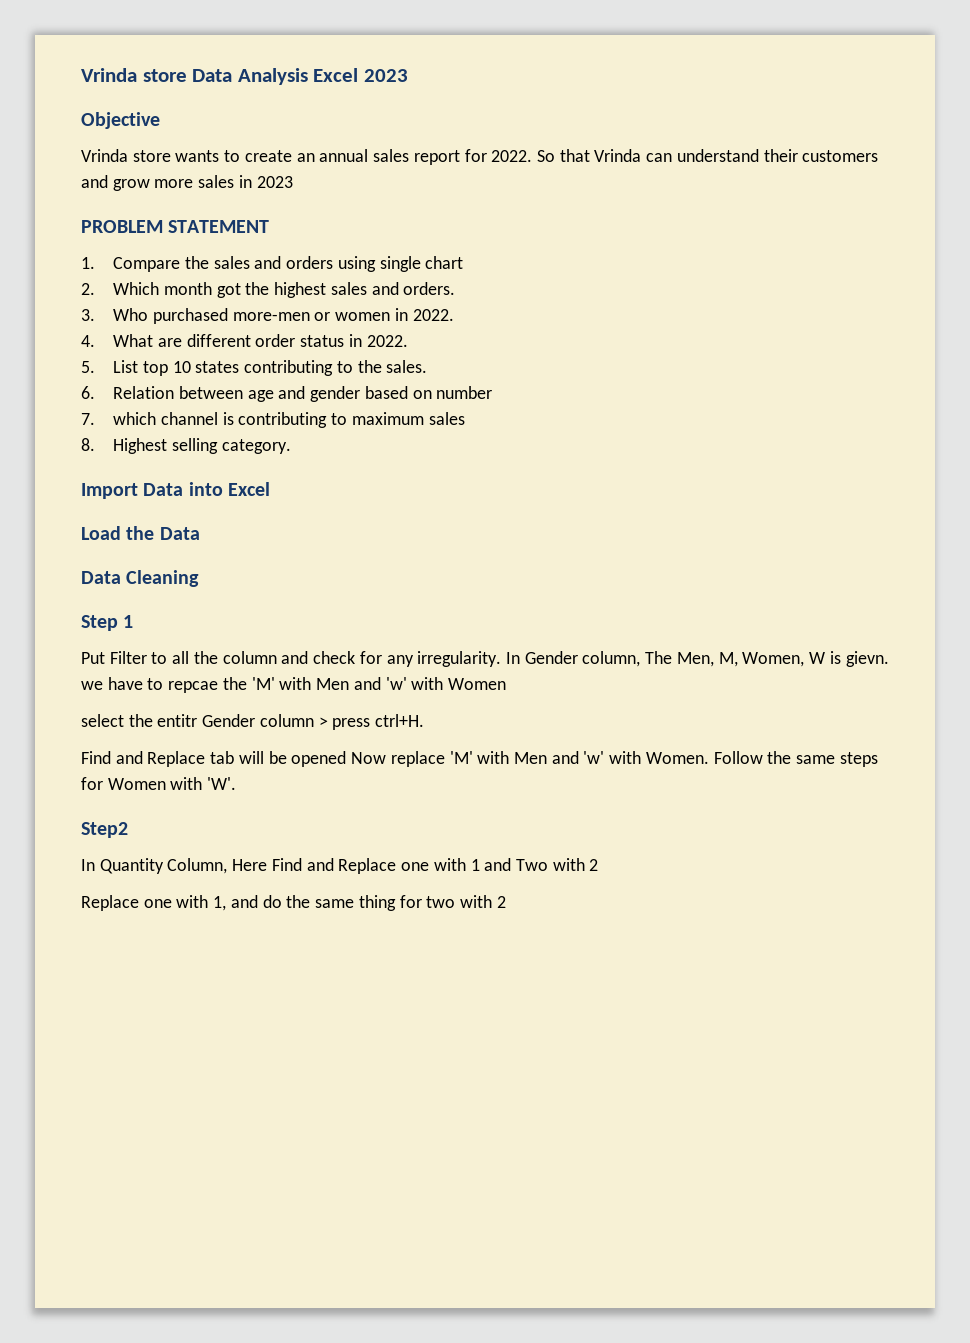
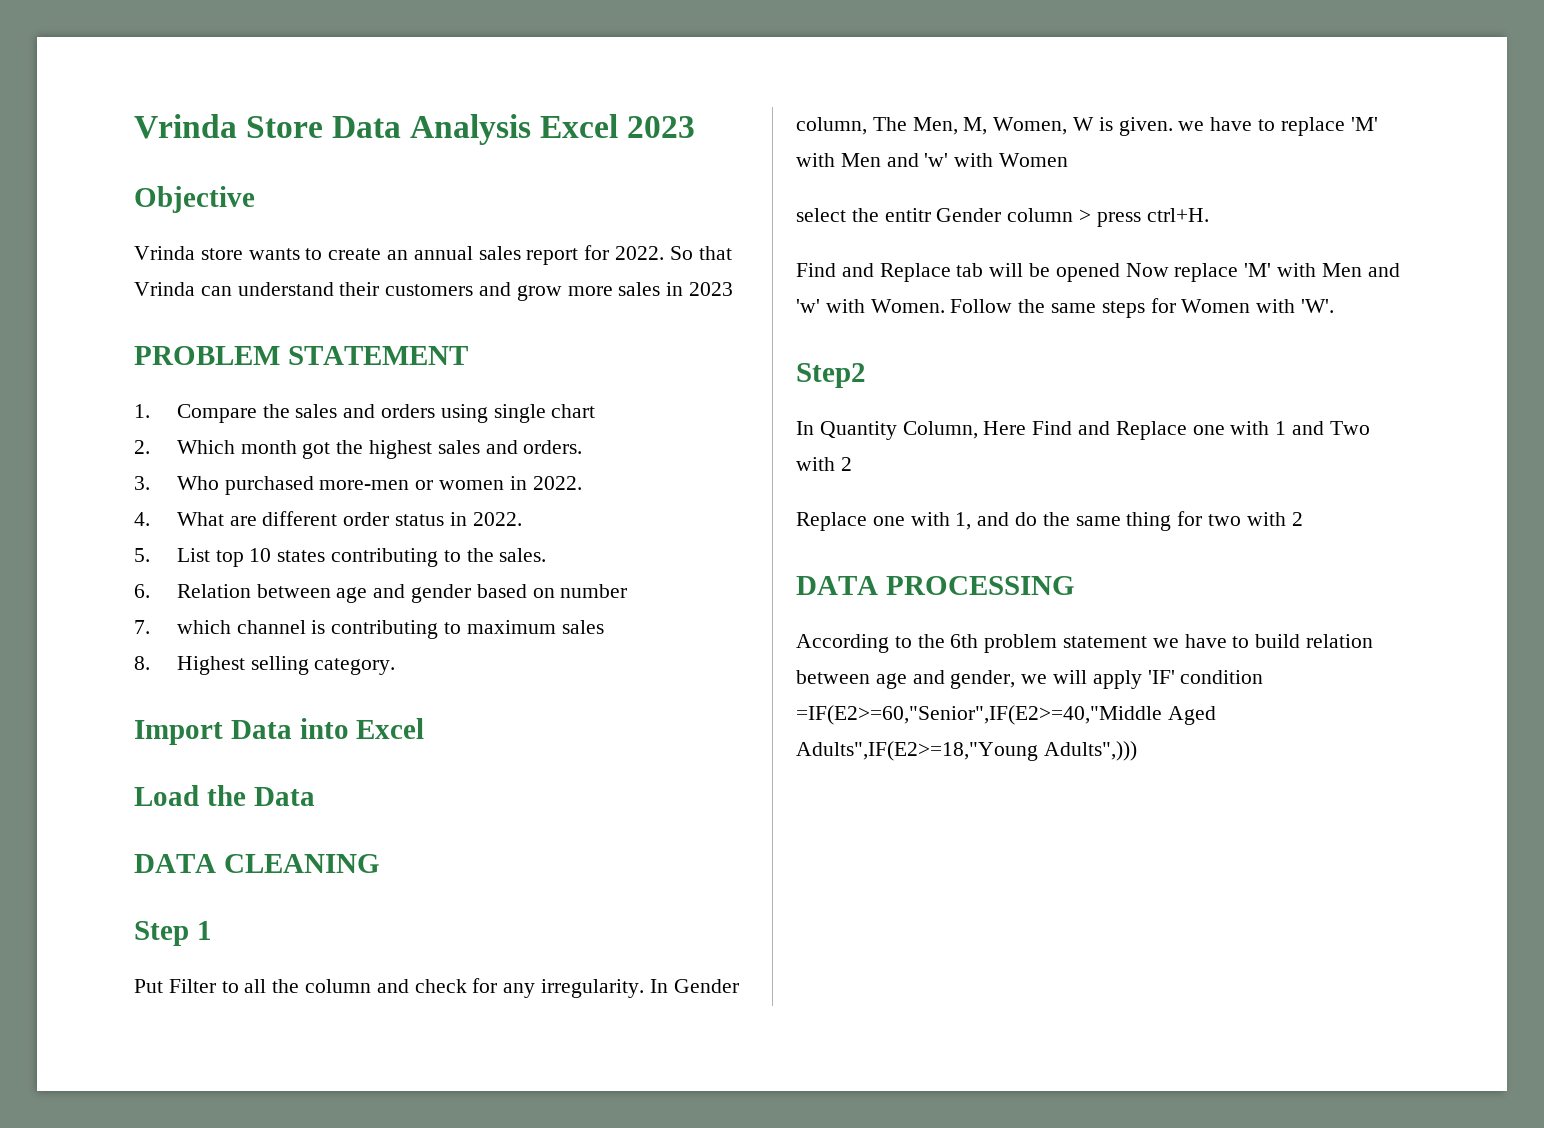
- Vrinda store Data Analysis Excel 2023
+ Vrinda Store Data Analysis Excel 2023
- Data Cleaning
+ DATA CLEANING
- In Gender column, The Men, M, Women, W is gievn. we have to repcae the 'M' with Men and 'w' with Women
+ In Gender column, The Men, M, Women, W is given. we have to replace 'M' with Men and 'w' with Women
+ DATA PROCESSING
+ According to the 6th problem statement we have to build relation between age and gender, we will apply 'IF' condition =IF(E2>=60,"Senior",IF(E2>=40,"Middle Aged Adults",IF(E2>=18,"Young Adults",)))

